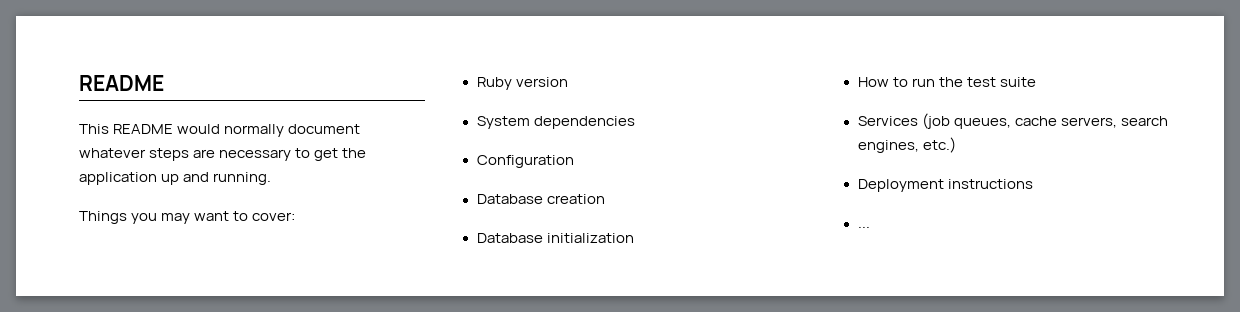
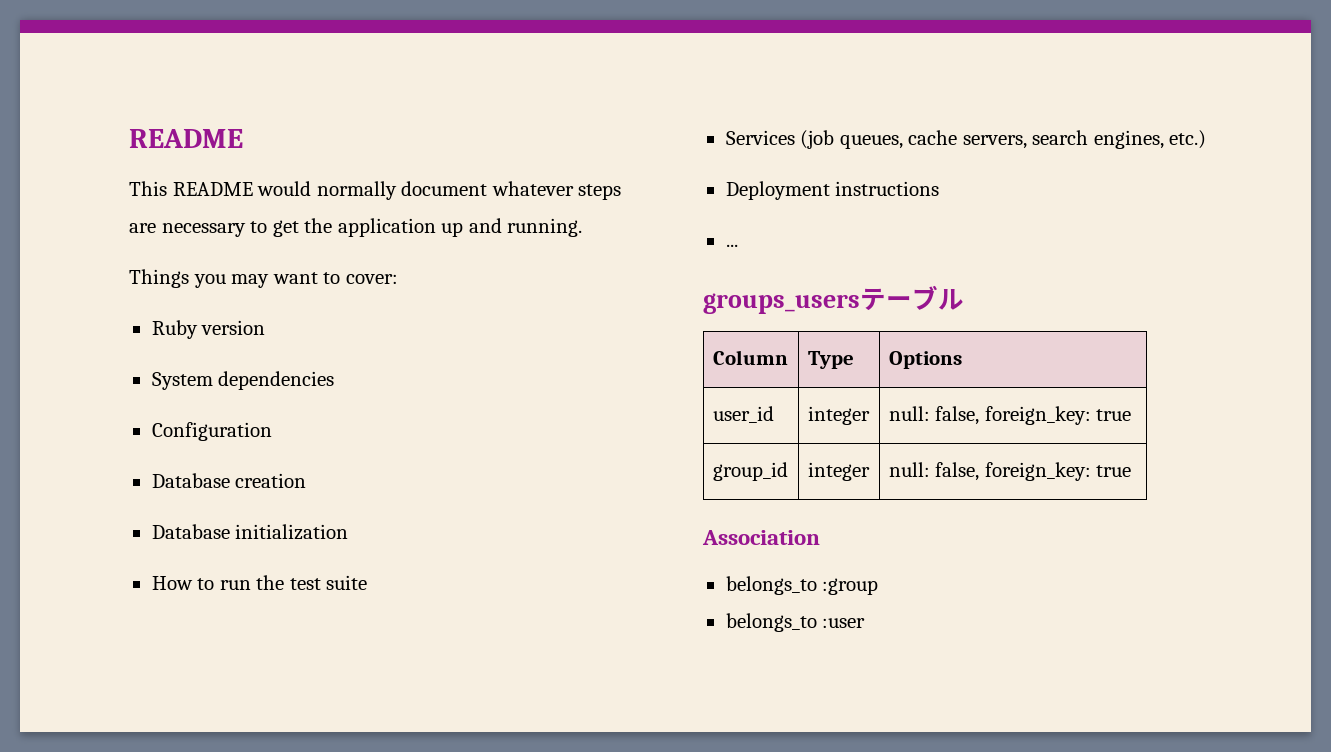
+ groups_usersテーブル
+ Column | Type | Options
+ user_id | integer | null: false, foreign_key: true
+ group_id | integer | null: false, foreign_key: true
+ Association
+ belongs_to :group
+ belongs_to :user

